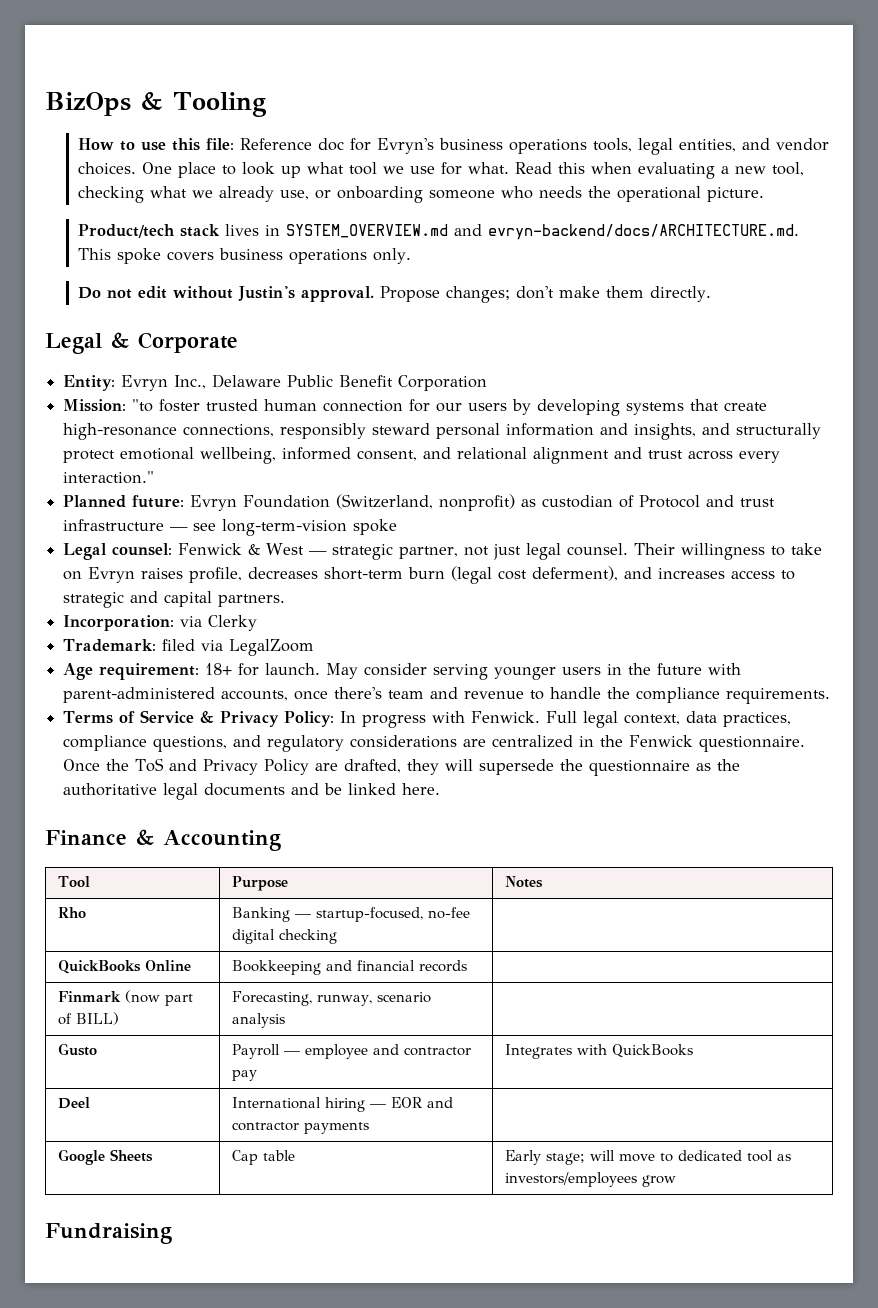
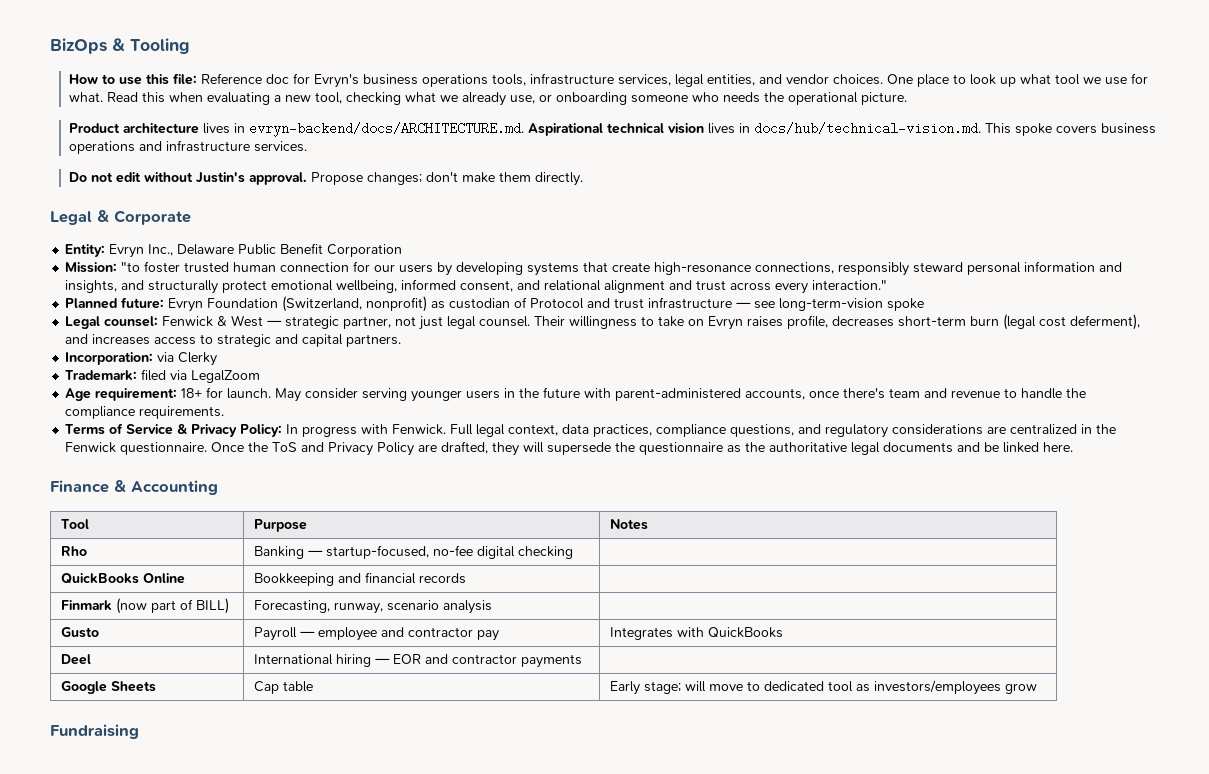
- How to use this file: Reference doc for Evryn's business operations tools, legal entities, and vendor choices.
+ How to use this file: Reference doc for Evryn's business operations tools, infrastructure services, legal entities, and vendor choices.
- Product/tech stack lives in SYSTEM_OVERVIEW.md and evryn-backend/docs/ARCHITECTURE.md. This spoke covers business operations only.
+ Product architecture lives in evryn-backend/docs/ARCHITECTURE.md. Aspirational technical vision lives in docs/hub/technical-vision.md. This spoke covers business operations and infrastructure services.

